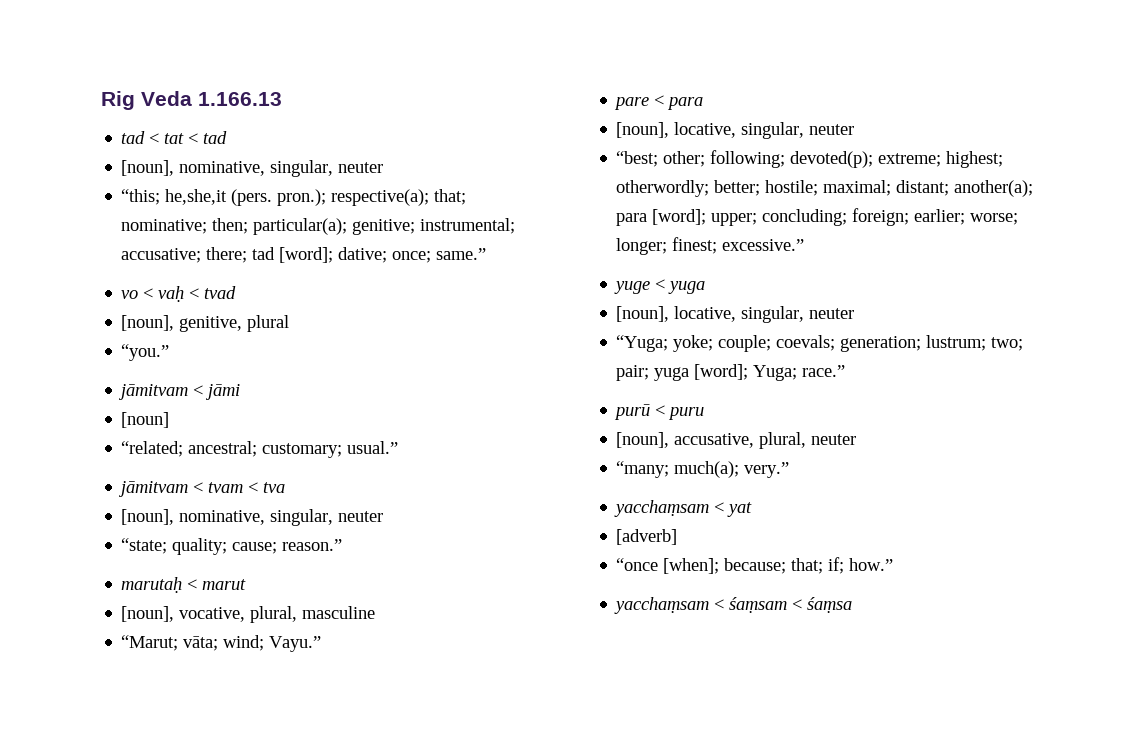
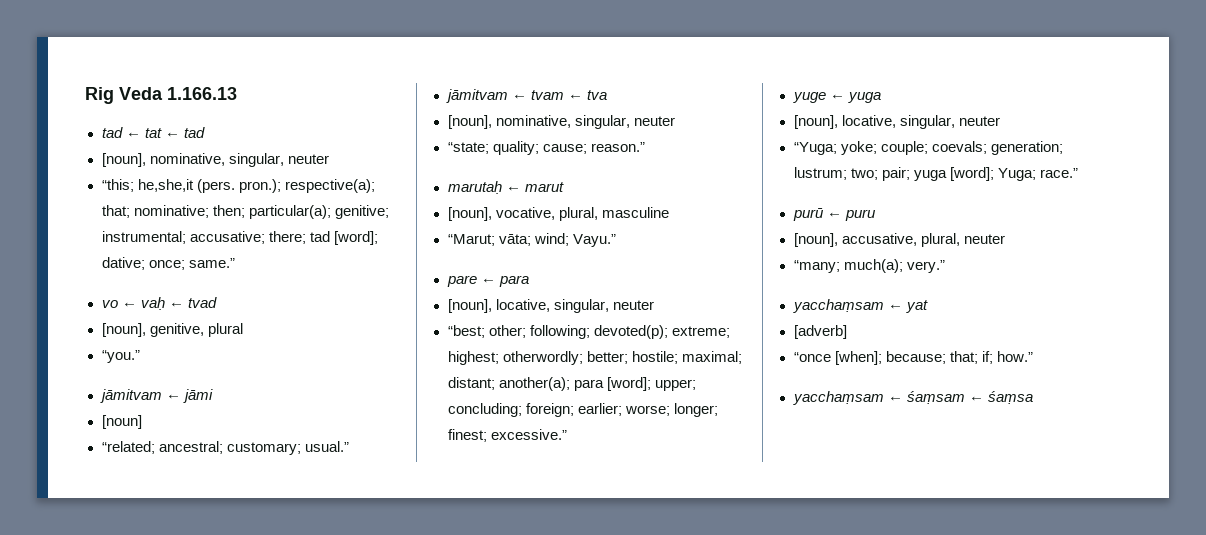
- tad < tat < tad
+ tad ← tat ← tad
- vo < vaḥ < tvad
+ vo ← vaḥ ← tvad
- jāmitvam < jāmi
+ jāmitvam ← jāmi
- jāmitvam < tvam < tva
+ jāmitvam ← tvam ← tva
- marutaḥ < marut
+ marutaḥ ← marut
- pare < para
+ pare ← para
- yuge < yuga
+ yuge ← yuga
- purū < puru
+ purū ← puru
- yacchaṃsam < yat
+ yacchaṃsam ← yat
- yacchaṃsam < śaṃsam < śaṃsa
+ yacchaṃsam ← śaṃsam ← śaṃsa

